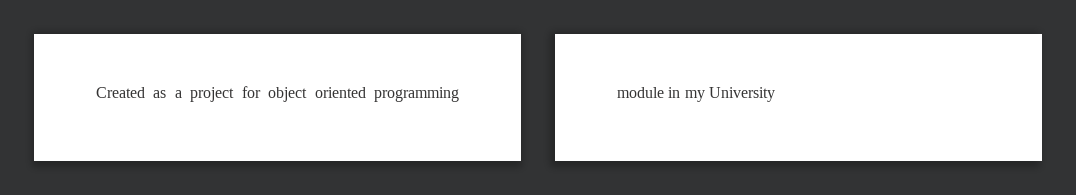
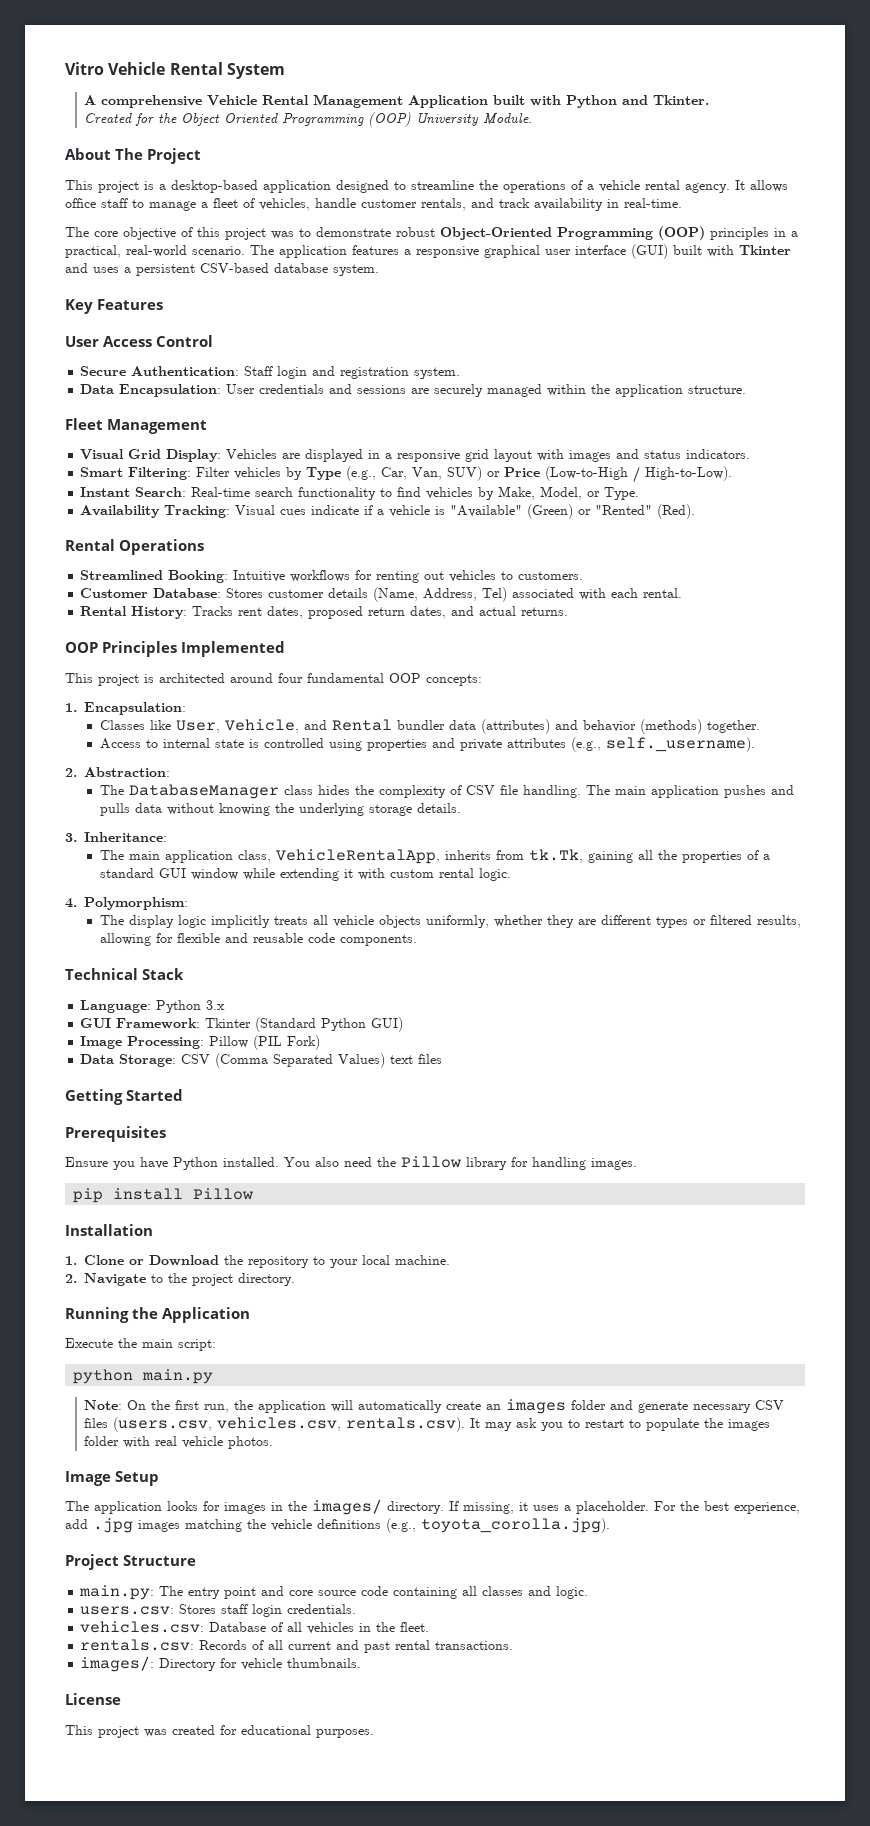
- Created as a project for object oriented programming module in my University
+ Vitro Vehicle Rental System
+ A comprehensive Vehicle Rental Management Application built with Python and Tkinter.
+ Created for the Object Oriented Programming (OOP) University Module.
+ About The Project
+ This project is a desktop-based application designed to streamline the operations of a vehicle rental agency. It allows office staff to manage a fleet of vehicles, handle customer rentals, and track availability in real-time.
+ The core objective of this project was to demonstrate robust Object-Oriented Programming (OOP) principles in a practical, real-world scenario. The application features a responsive graphical user interface (GUI) built with Tkinter and uses a persistent CSV-based database system.
+ Key Features
+ User Access Control
+ Secure Authentication: Staff login and registration system.
+ Data Encapsulation: User credentials and sessions are securely managed within the application structure.
+ Fleet Management
+ Visual Grid Display: Vehicles are displayed in a responsive grid layout with images and status indicators.
+ Smart Filtering: Filter vehicles by Type (e.g., Car, Van, SUV) or Price (Low-to-High / High-to-Low).
+ Instant Search: Real-time search functionality to find vehicles by Make, Model, or Type.
+ Availability Tracking: Visual cues indicate if a vehicle is "Available" (Green) or "Rented" (Red).
+ Rental Operations
+ Streamlined Booking: Intuitive workflows for renting out vehicles to customers.
+ Customer Database: Stores customer details (Name, Address, Tel) associated with each rental.
+ Rental History: Tracks rent dates, proposed return dates, and actual returns.
+ OOP Principles Implemented
+ This project is architected around four fundamental OOP concepts:
+ 1. Encapsulation:
+ Classes like User, Vehicle, and Rental bundler data (attributes) and behavior (methods) together.
+ Access to internal state is controlled using properties and private attributes (e.g., self._username).
+ 2. Abstraction:
+ The DatabaseManager class hides the complexity of CSV file handling. The main application pushes and pulls data without knowing the underlying storage details.
+ 3. Inheritance:
+ The main application class, VehicleRentalApp, inherits from tk.Tk, gaining all the properties of a standard GUI window while extending it with custom rental logic.
+ 4. Polymorphism:
+ The display logic implicitly treats all vehicle objects uniformly, whether they are different types or filtered results, allowing for flexible and reusable code components.
+ Technical Stack
+ Language: Python 3.x
+ GUI Framework: Tkinter (Standard Python GUI)
+ Image Processing: Pillow (PIL Fork)
+ Data Storage: CSV (Comma Separated Values) text files
+ Getting Started
+ Prerequisites
+ Ensure you have Python installed. You also need the Pillow library for handling images.
+ pip install Pillow
+ Installation
+ 1. Clone or Download the repository to your local machine.
+ 2. Navigate to the project directory.
+ Running the Application
+ Execute the main script:
+ python main.py
+ Note: On the first run, the application will automatically create an images folder and generate necessary CSV files (users.csv, vehicles.csv, rentals.csv). It may ask you to restart to populate the images folder with real vehicle photos.
+ Image Setup
+ The application looks for images in the images/ directory. If missing, it uses a placeholder. For the best experience, add .jpg images matching the vehicle definitions (e.g., toyota_corolla.jpg).
+ Project Structure
+ main.py: The entry point and core source code containing all classes and logic.
+ users.csv: Stores staff login credentials.
+ vehicles.csv: Database of all vehicles in the fleet.
+ rentals.csv: Records of all current and past rental transactions.
+ images/: Directory for vehicle thumbnails.
+ License
+ This project was created for educational purposes.

